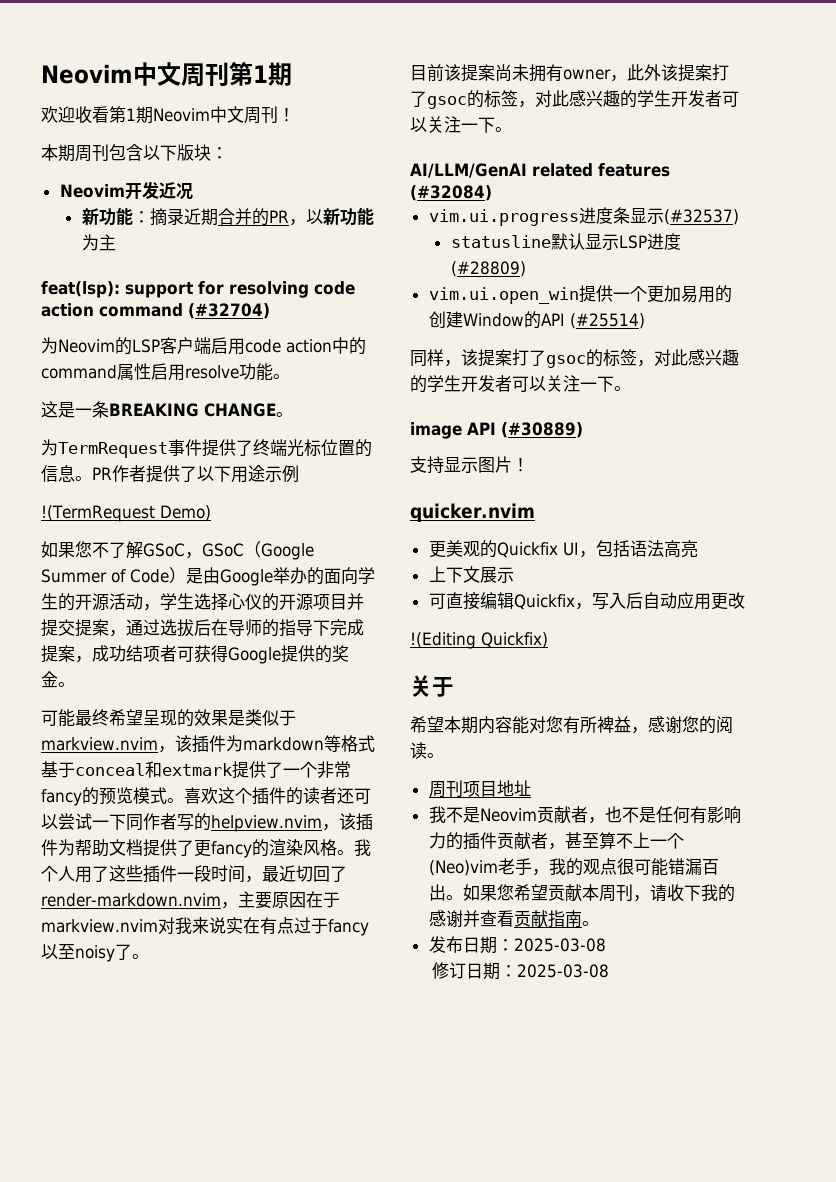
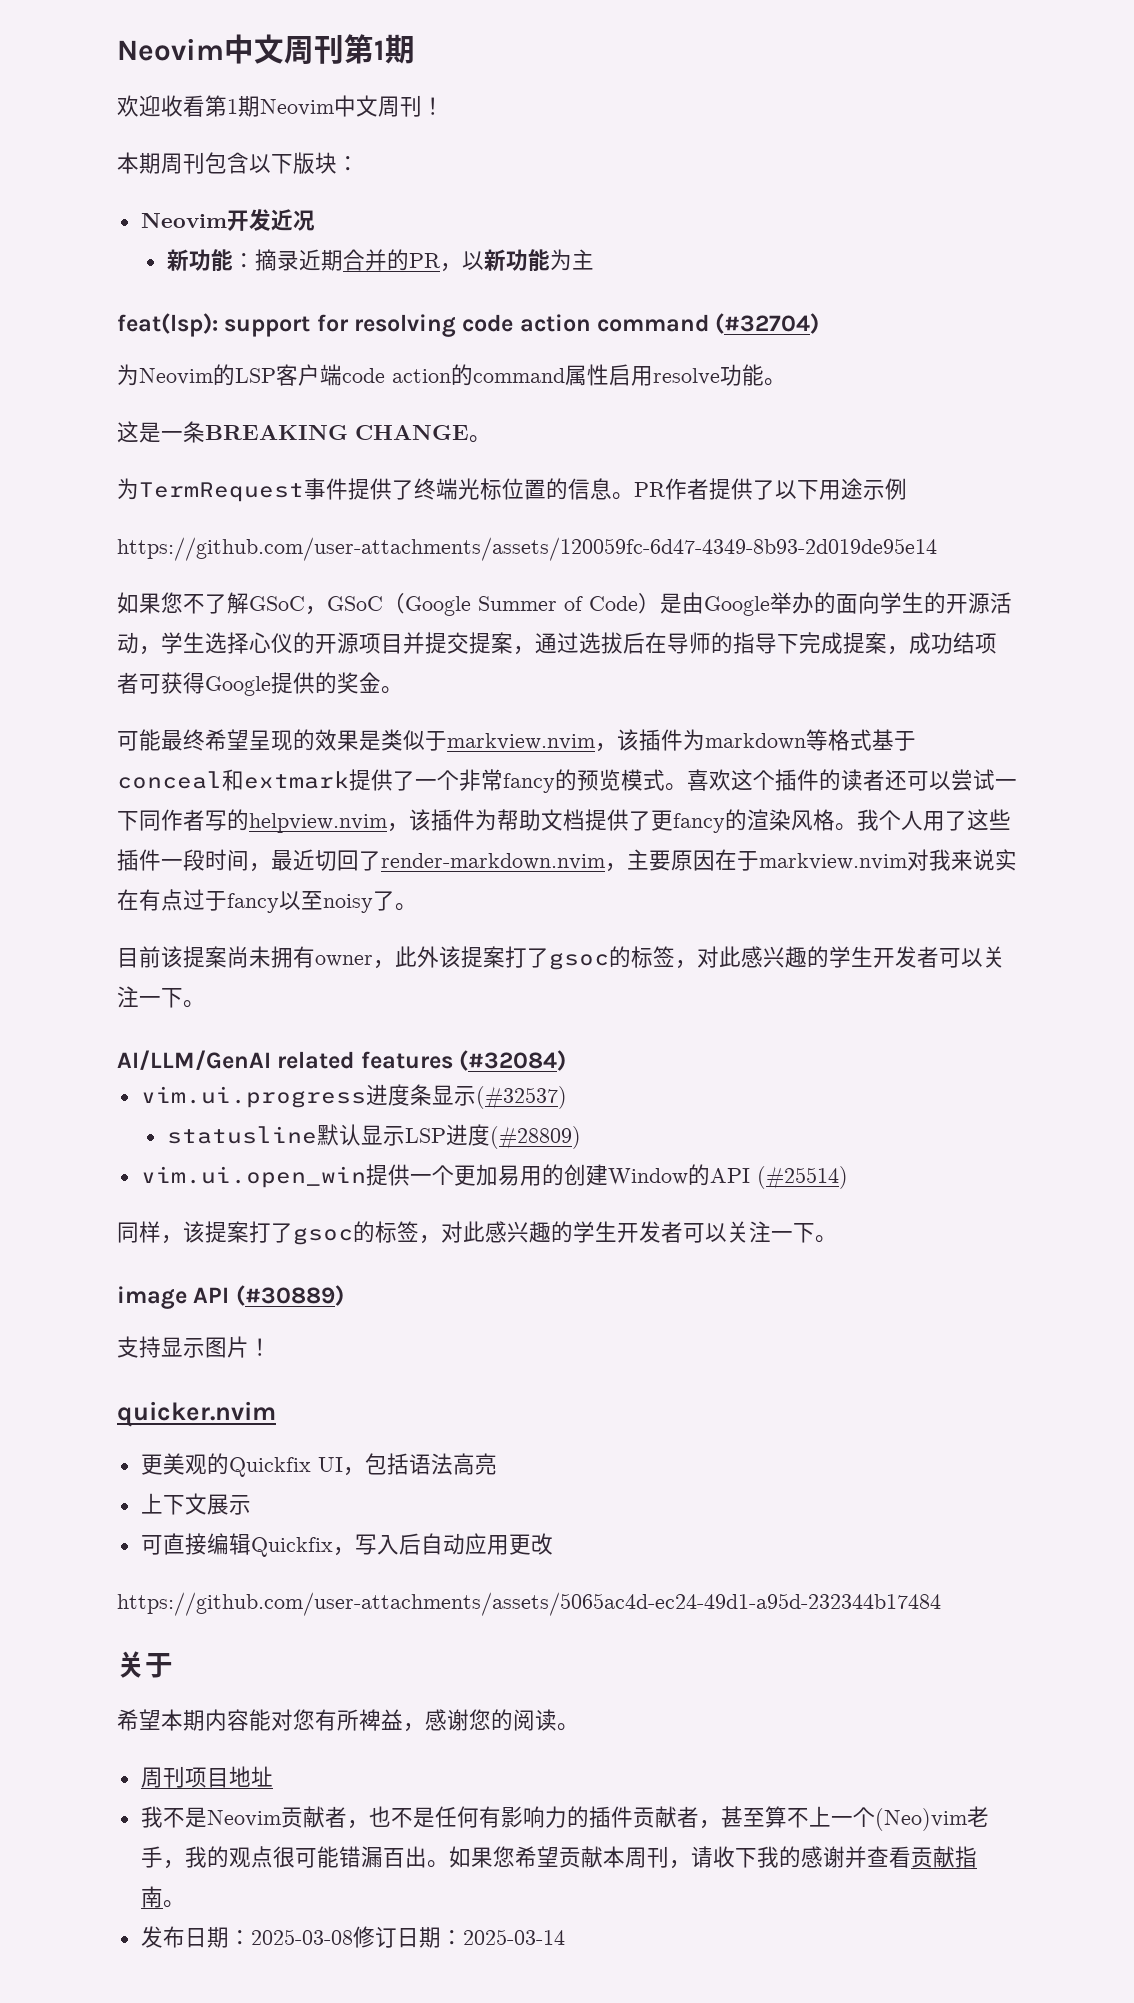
- 为Neovim的LSP客户端启用code action中的command属性启用resolve功能。
+ 为Neovim的LSP客户端code action的command属性启用resolve功能。
- !(TermRequest Demo)
+ https://github.com/user-attachments/assets/120059fc-6d47-4349-8b93-2d019de95e14
- !(Editing Quickfix)
+ https://github.com/user-attachments/assets/5065ac4d-ec24-49d1-a95d-232344b17484
- 发布日期：2025-03-08
- 修订日期：2025-03-08
+ 发布日期：2025-03-08修订日期：2025-03-14

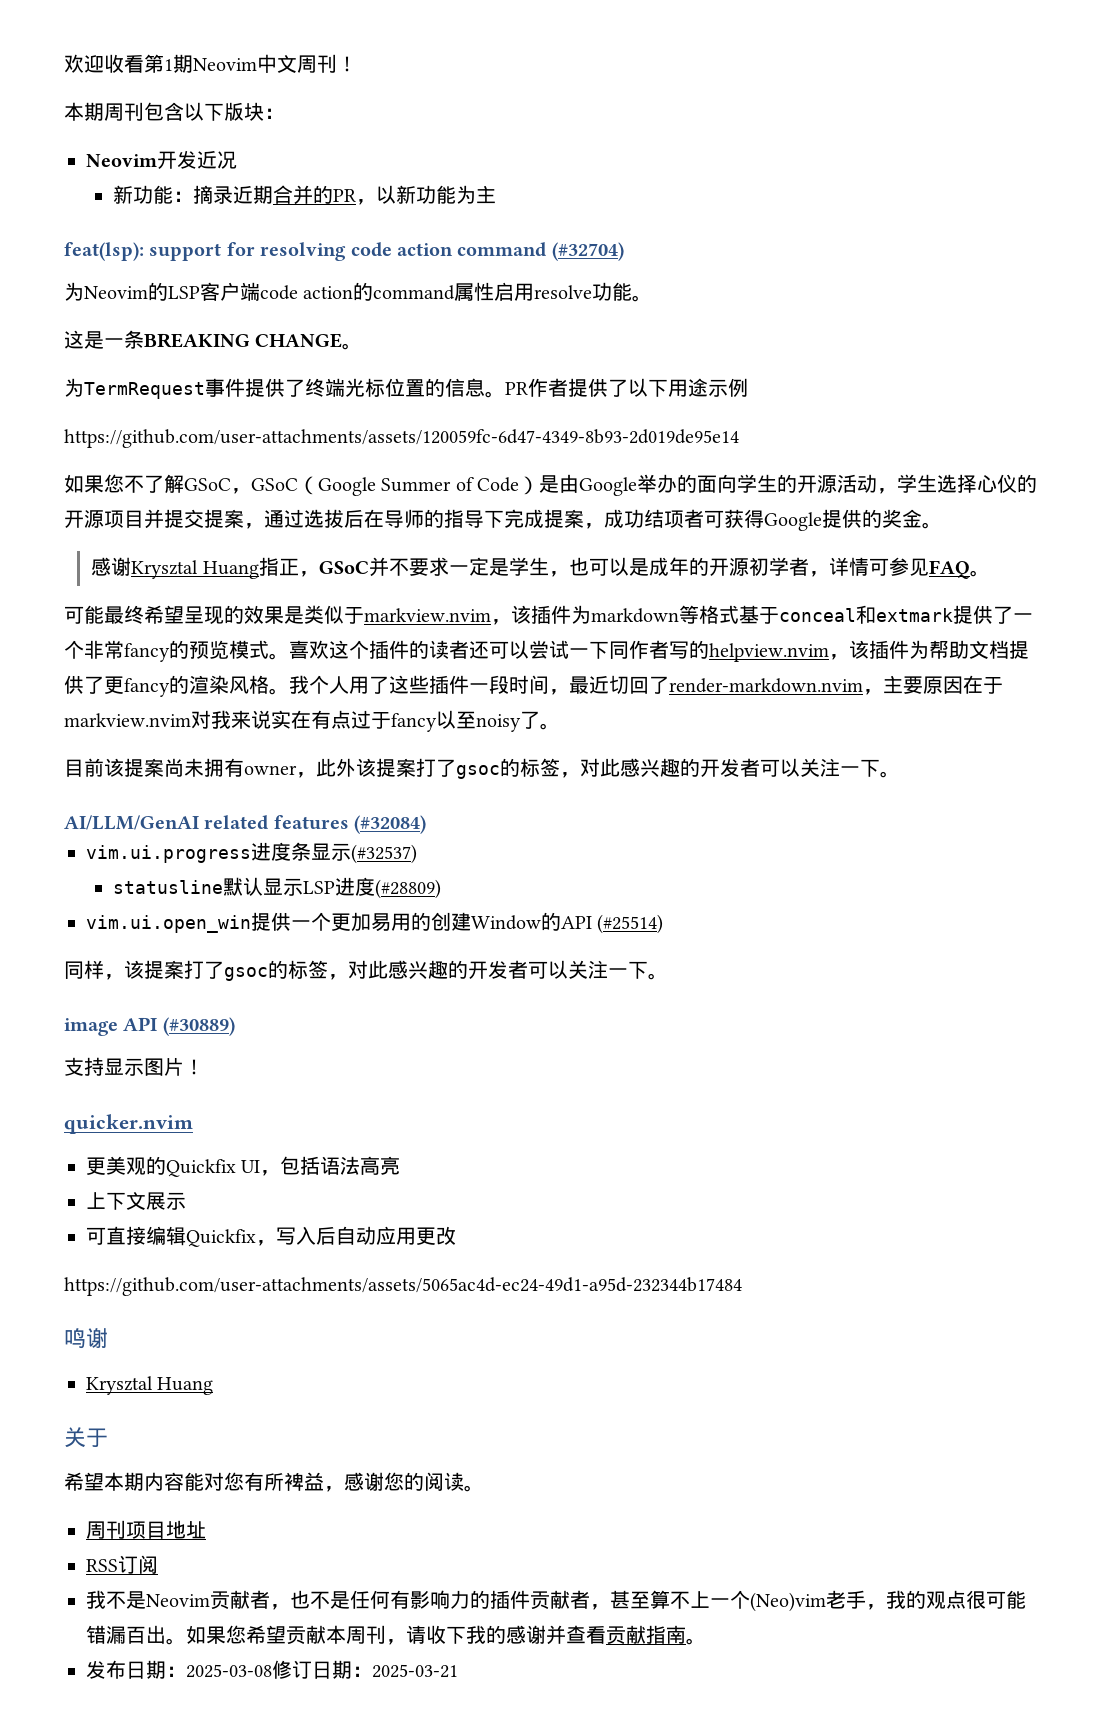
- Neovim中文周刊第1期
+ 感谢Krysztal Huang指正，GSoC并不要求一定是学生，也可以是成年的开源初学者，详情可参见FAQ。
- 目前该提案尚未拥有owner，此外该提案打了gsoc的标签，对此感兴趣的学生开发者可以关注一下。
+ 目前该提案尚未拥有owner，此外该提案打了gsoc的标签，对此感兴趣的开发者可以关注一下。
- 同样，该提案打了gsoc的标签，对此感兴趣的学生开发者可以关注一下。
+ 同样，该提案打了gsoc的标签，对此感兴趣的开发者可以关注一下。
+ 鸣谢
+ Krysztal Huang
+ RSS订阅
- 发布日期：2025-03-08修订日期：2025-03-14
+ 发布日期：2025-03-08修订日期：2025-03-21

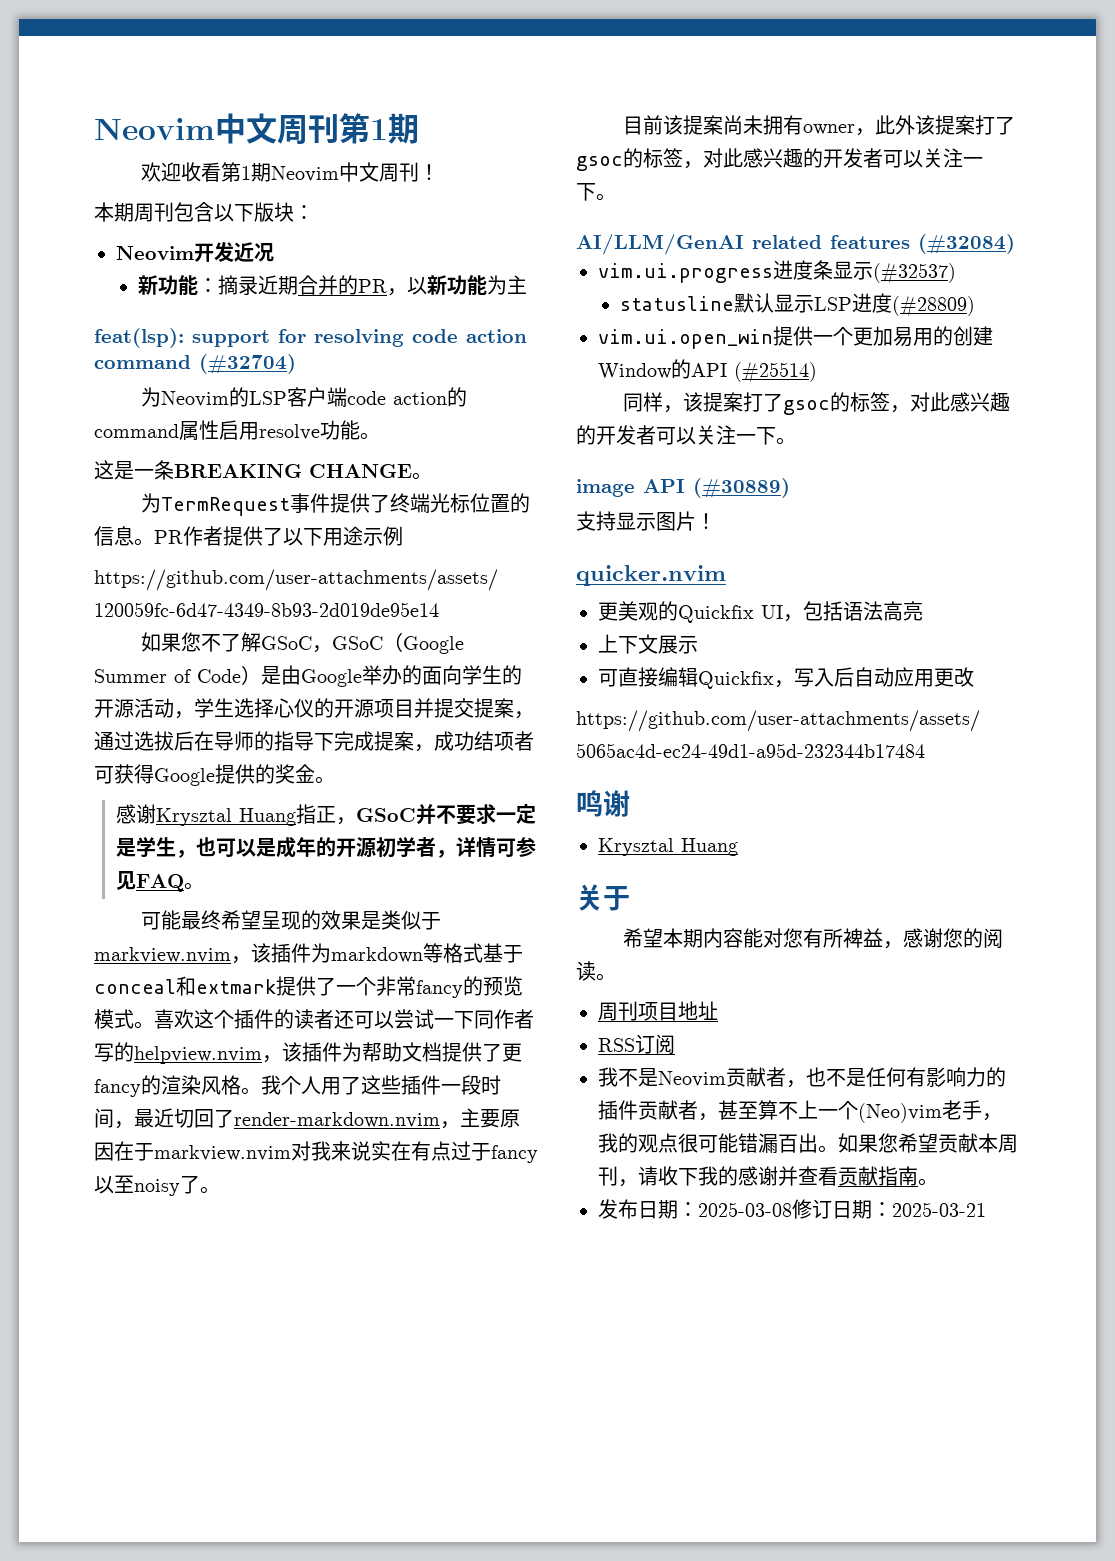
+ Neovim中文周刊第1期

